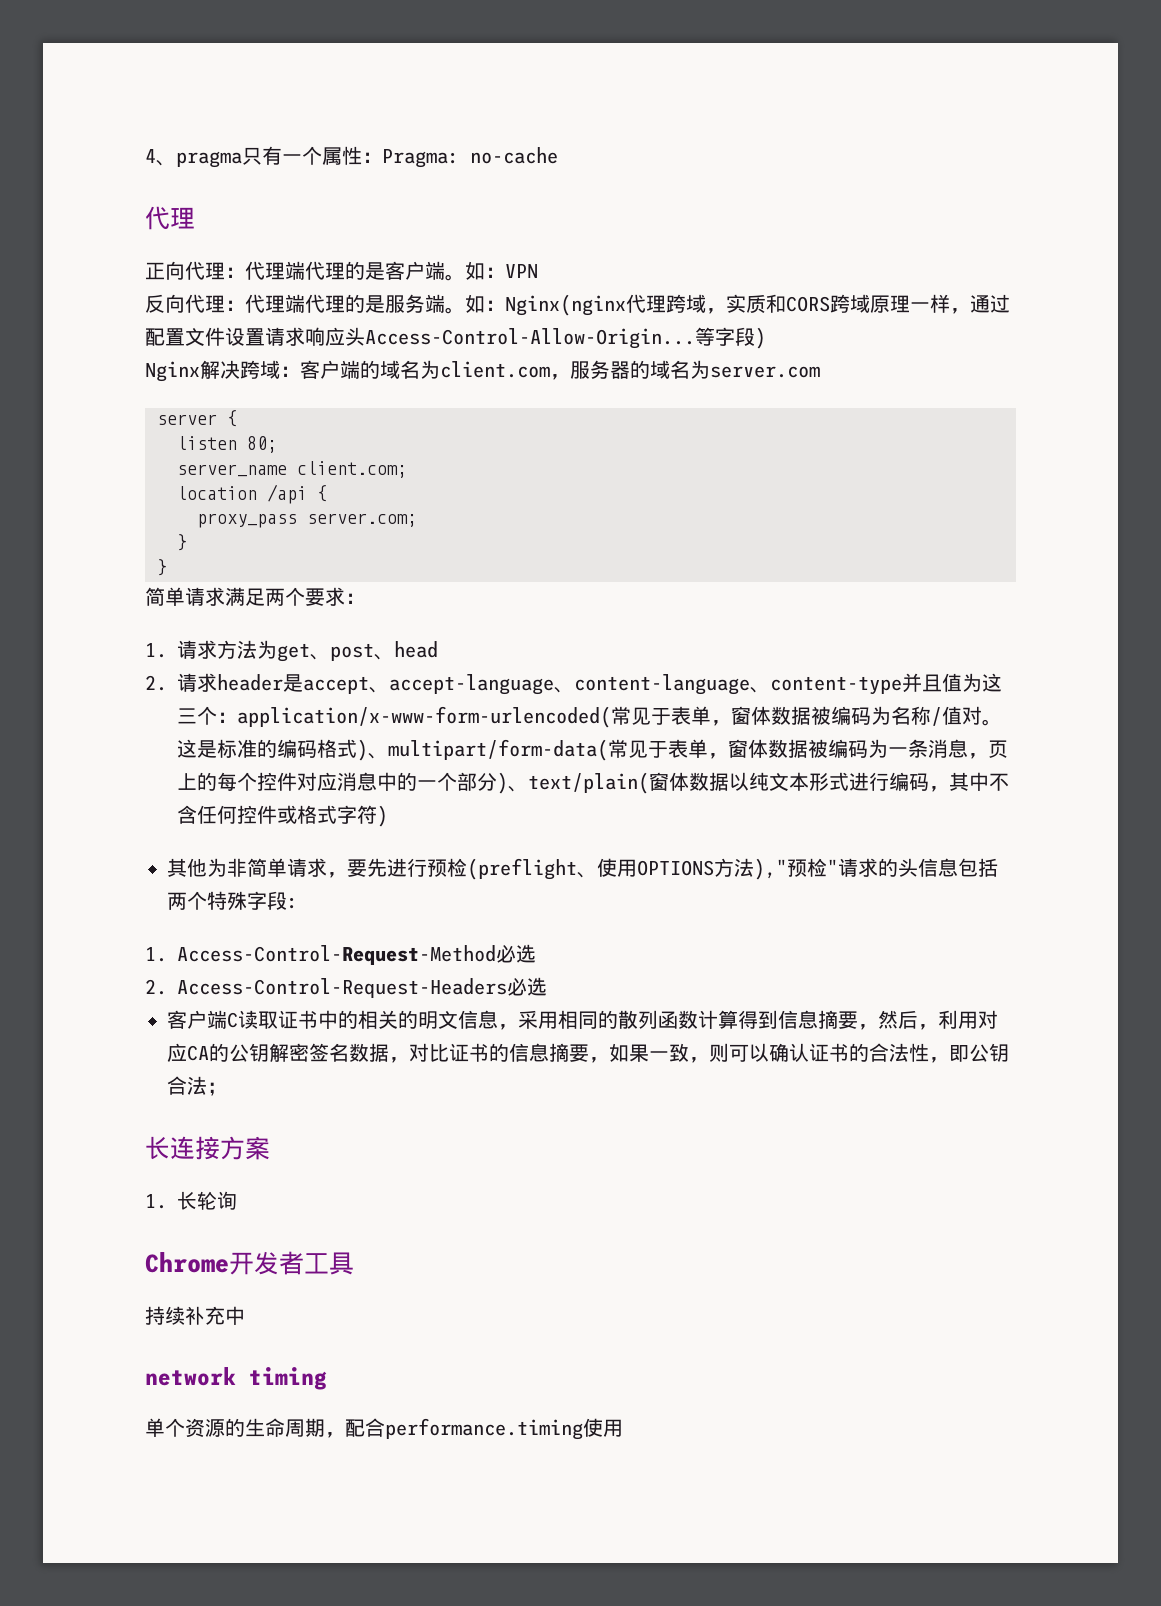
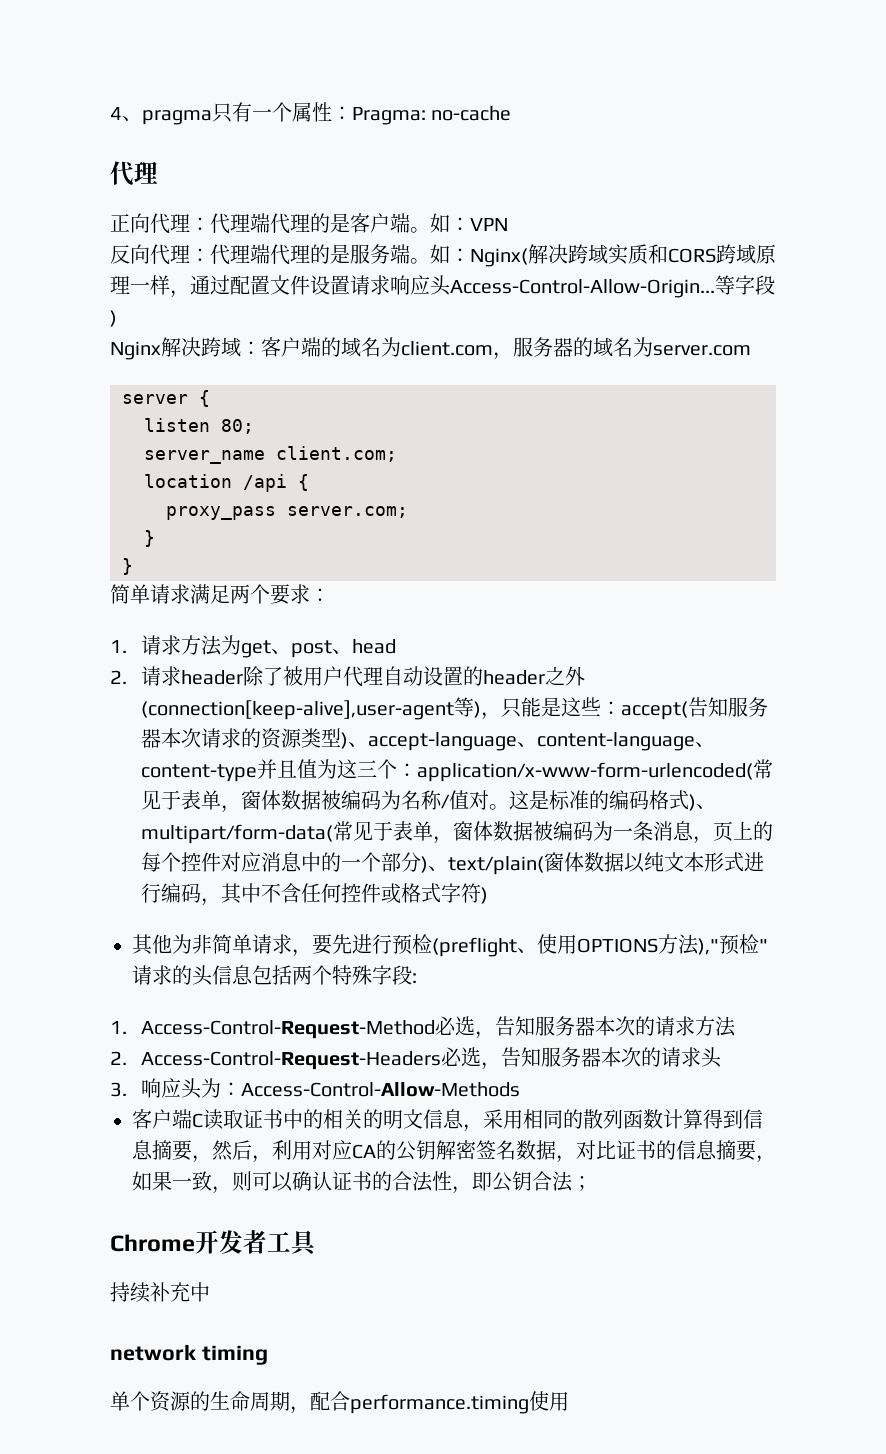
- 如：Nginx(nginx代理跨域，实质和CORS跨域原理一样，通过配置文件设置请求响应头Access-Control-Allow-Origin...
+ 如：Nginx(解决跨域实质和CORS跨域原理一样，通过配置文件设置请求响应头Access-Control-Allow-Origin...
- 2.请求header是accept、accept-language、content-language、content-type并且值为这三个：application/x-www-form-urlencoded(常见于表单，窗体数据被编码为名称/值对。
+ 2.请求header除了被用户代理自动设置的header之外(connection[keep-alive],user-agent等)，只能是这些：accept(告知服务器本次请求的资源类型)、accept-language、content-language、content-type并且值为这三个：application/x-www-form-urlencoded(常见于表单，窗体数据被编码为名称/值对。
- 1. Access-Control-Request-Method必选
- 2. Access-Control-Request-Headers必选
+ 1. Access-Control-Request-Method必选，告知服务器本次的请求方法
+ 2. Access-Control-Request-Headers必选，告知服务器本次的请求头
+ 3.响应头为：Access-Control-Allow-Methods
- 长连接方案
- 1.长轮询

